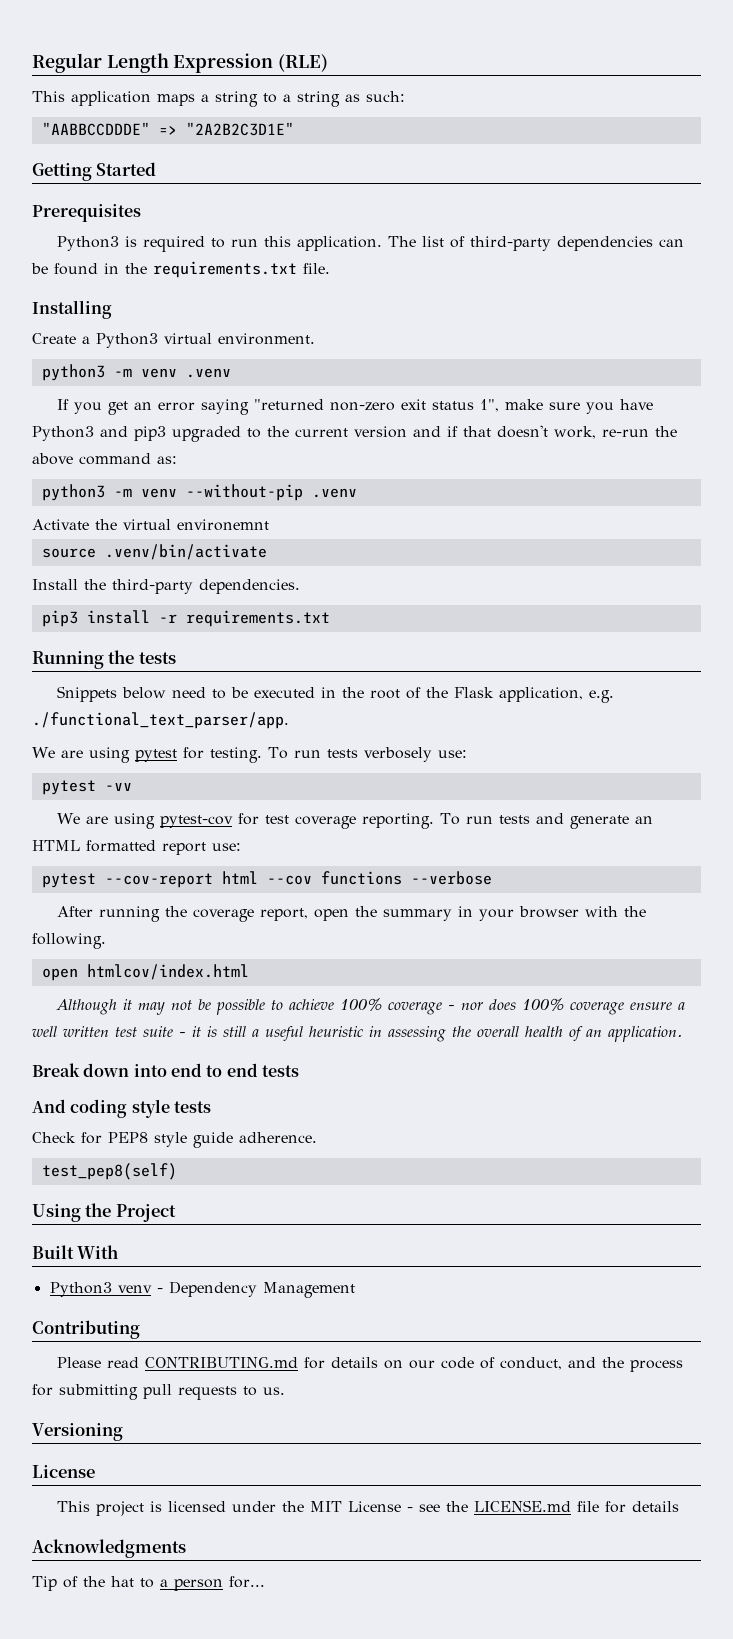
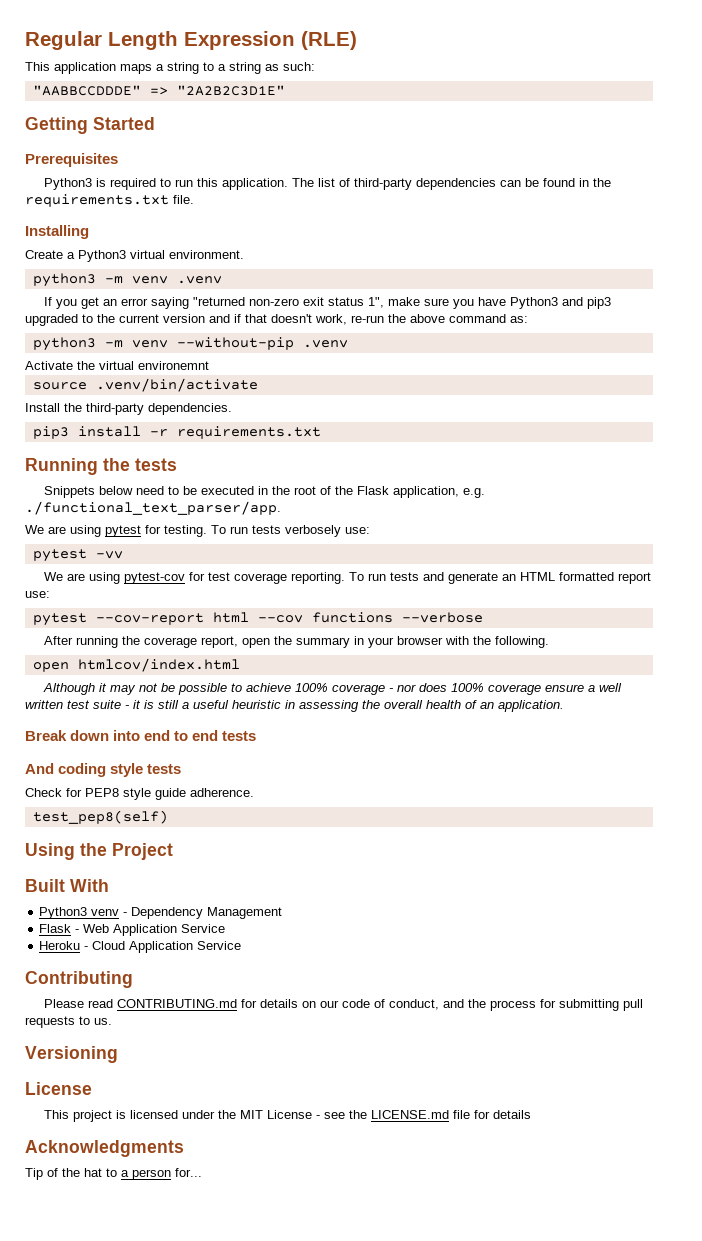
+ Flask - Web Application Service
+ Heroku - Cloud Application Service

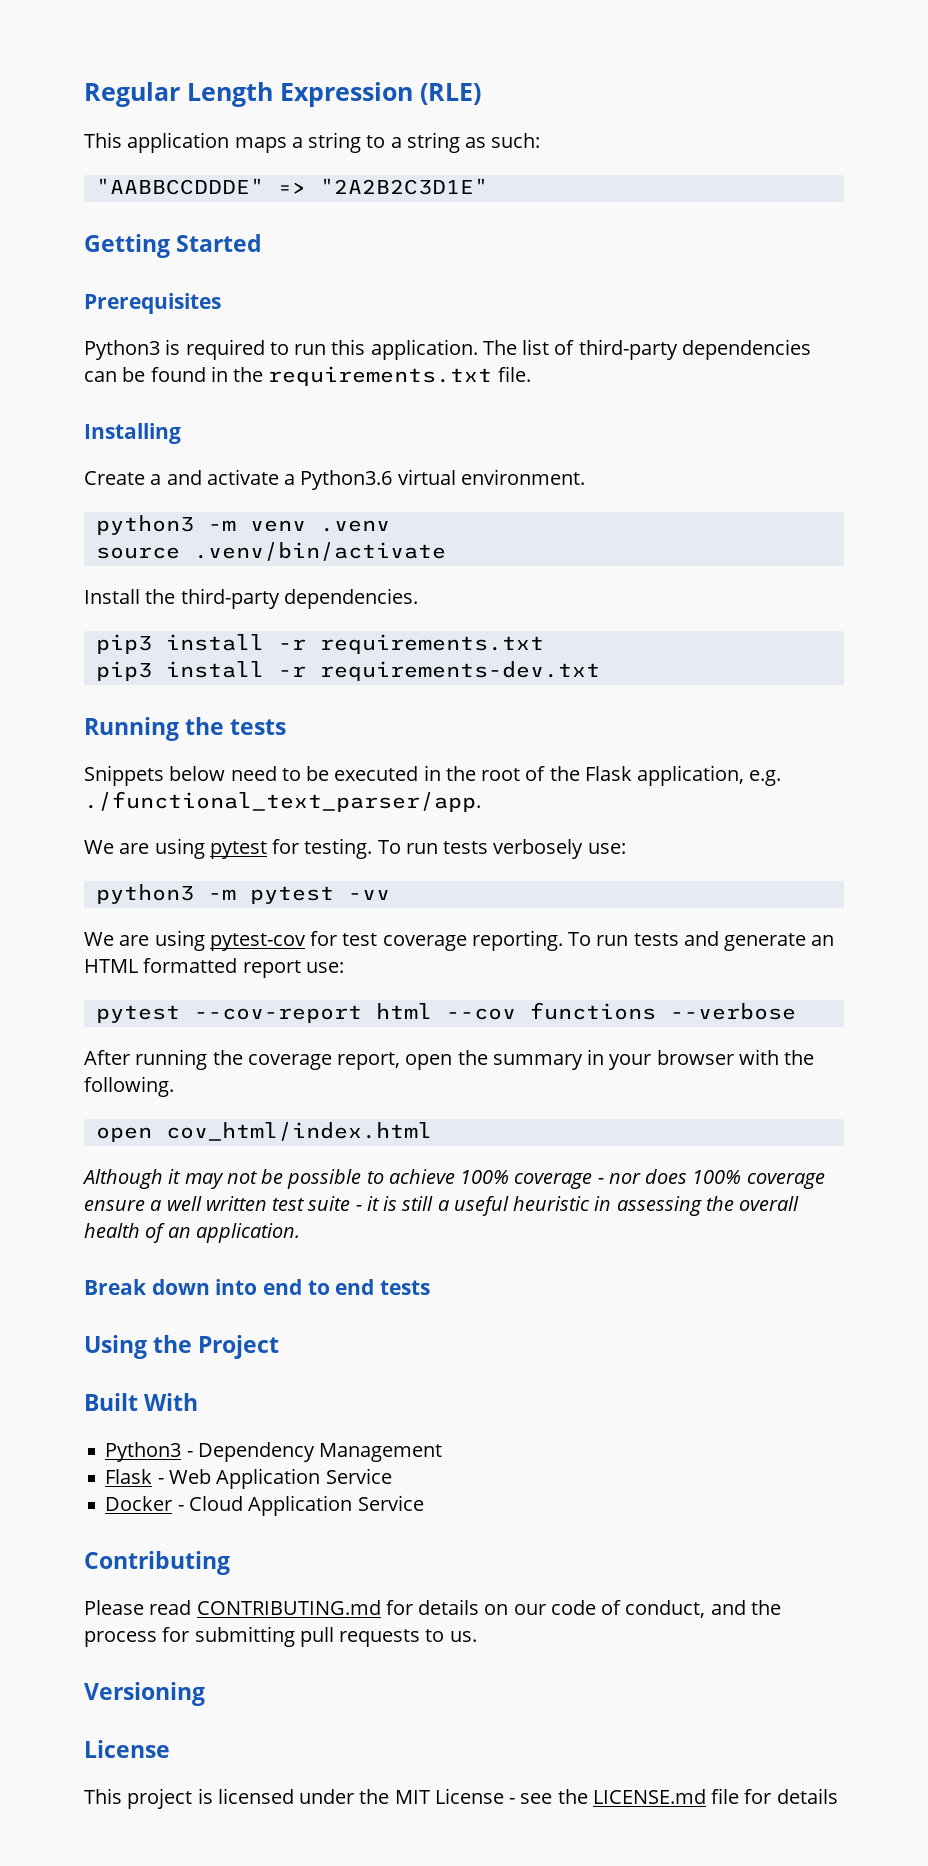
- Create a Python3 virtual environment.
+ Create a and activate a Python3.6 virtual environment.
- If you get an error saying "returned non-zero exit status 1", make sure you have Python3 and pip3 upgraded to the current version and if that doesn't work, re-run the above command as:
- python3 -m venv --without-pip .venv
- Activate the virtual environemnt
+ pip3 install -r requirements-dev.txt
- pytest -vv
+ python3 -m pytest -vv
- open htmlcov/index.html
+ open cov_html/index.html
- And coding style tests
- Check for PEP8 style guide adherence.
- test_pep8(self)
- Python3 venv - Dependency Management
+ Python3 - Dependency Management
- Heroku - Cloud Application Service
+ Docker - Cloud Application Service
- Acknowledgments
- Tip of the hat to a person for...

